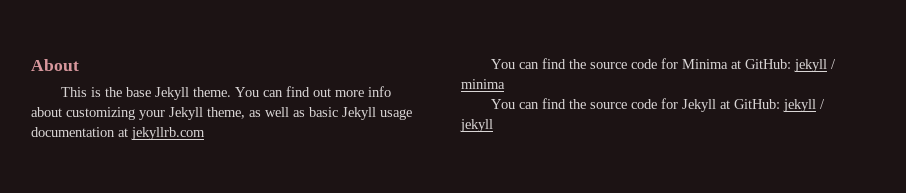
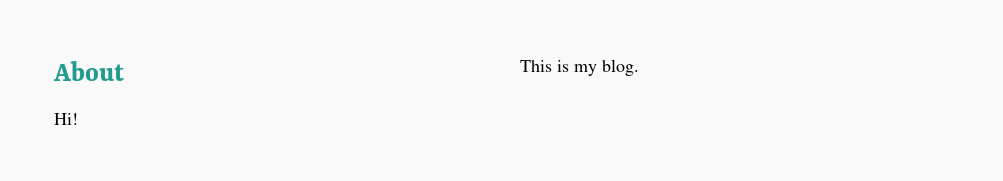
+ Hi!
- This is the base Jekyll theme. You can find out more info about customizing your Jekyll theme, as well as basic Jekyll usage documentation at jekyllrb.com
- You can find the source code for Minima at GitHub: jekyll / minima
- You can find the source code for Jekyll at GitHub: jekyll / jekyll
+ This is my blog.

